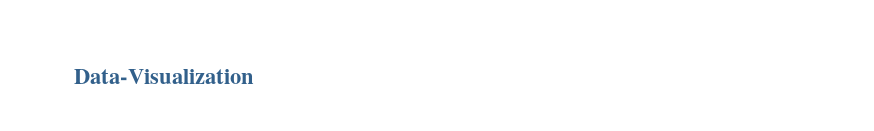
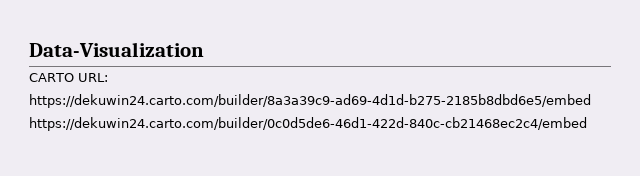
+ CARTO URL:
+ https://dekuwin24.carto.com/builder/8a3a39c9-ad69-4d1d-b275-2185b8dbd6e5/embed
+ https://dekuwin24.carto.com/builder/0c0d5de6-46d1-422d-840c-cb21468ec2c4/embed

